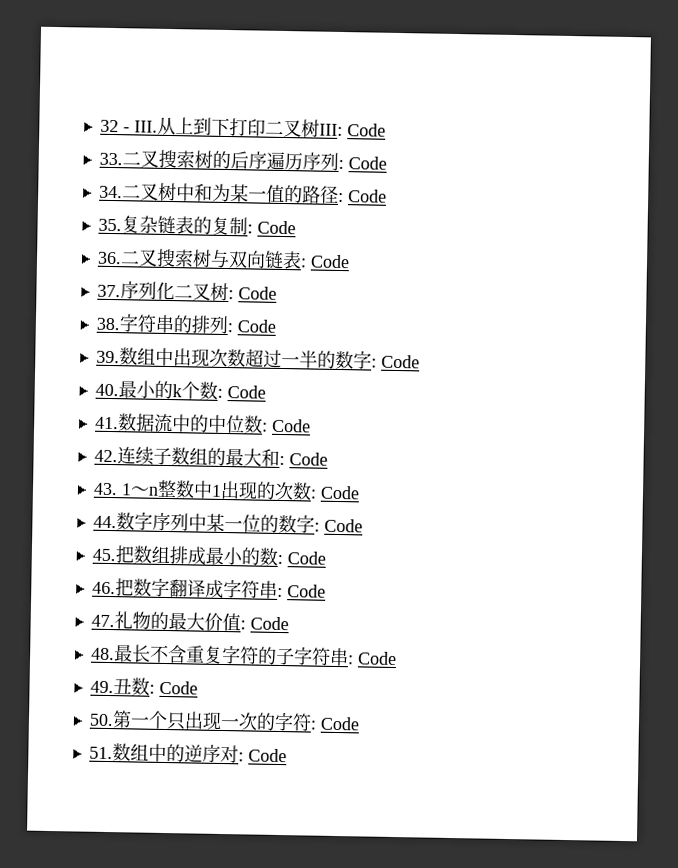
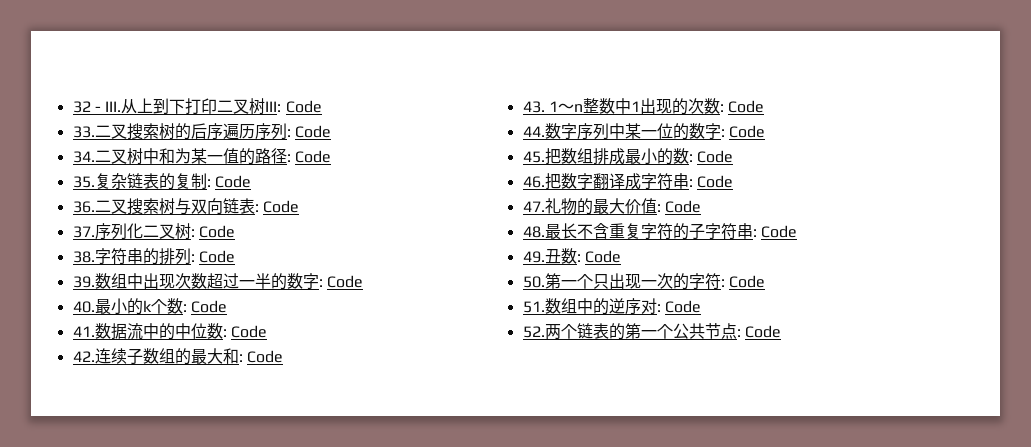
+ 52.两个链表的第一个公共节点: Code

